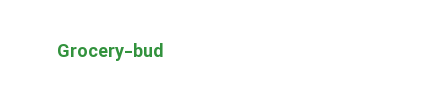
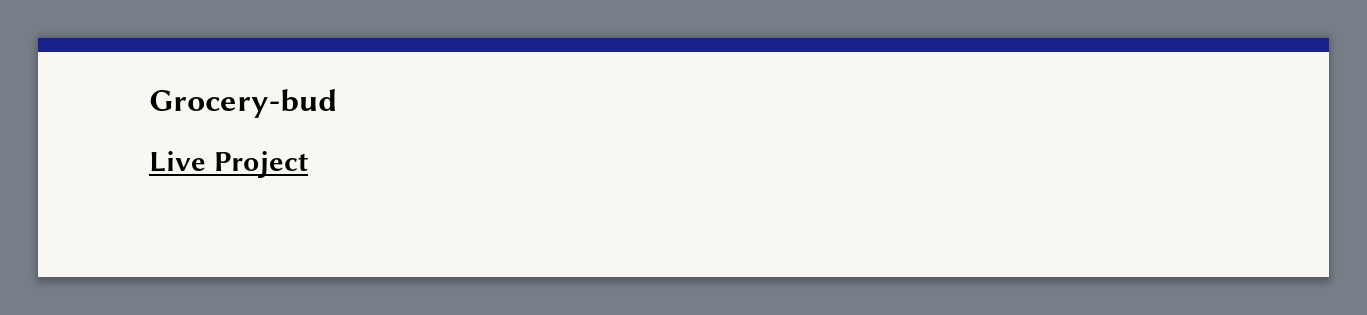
+ Live Project

